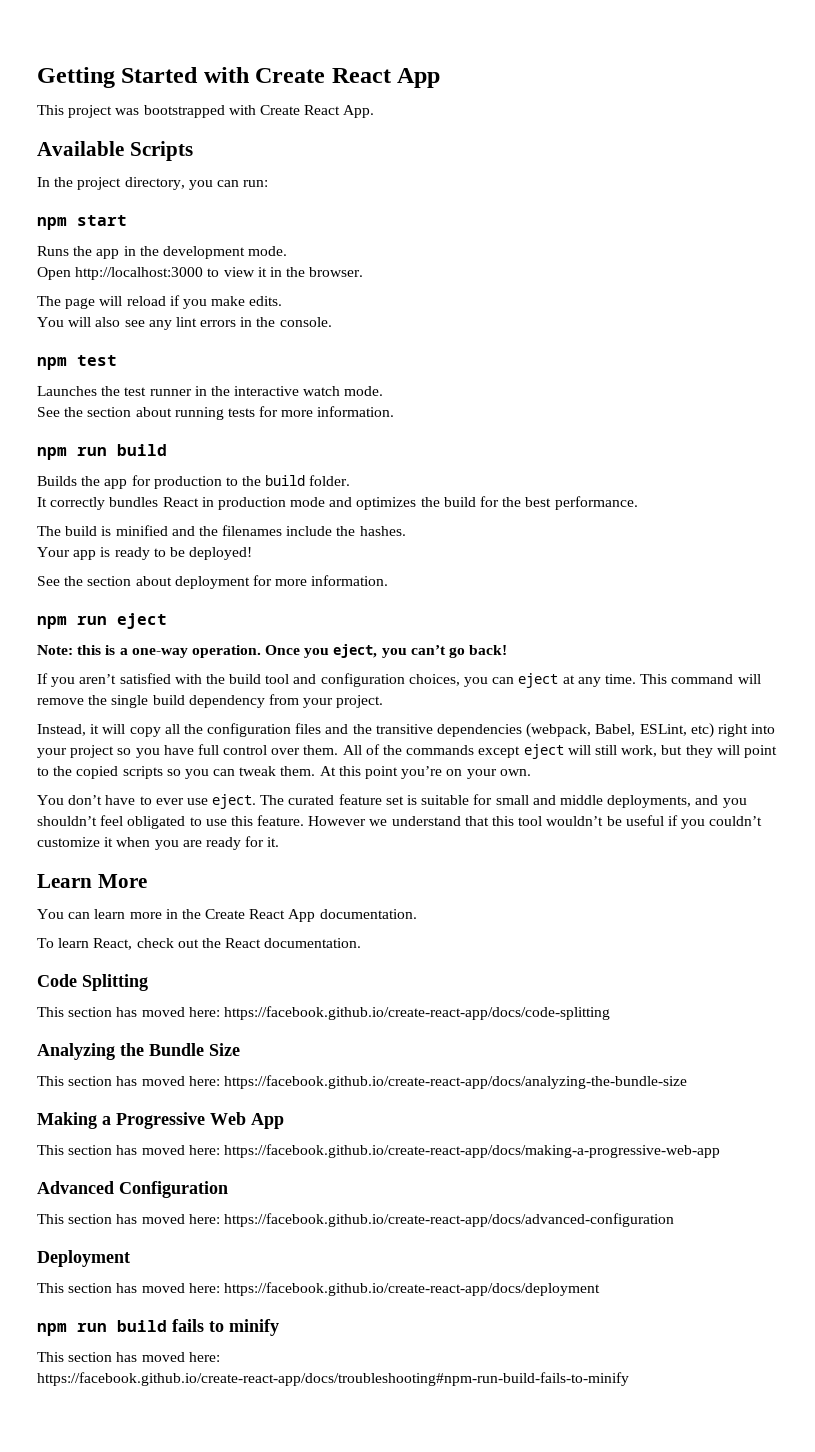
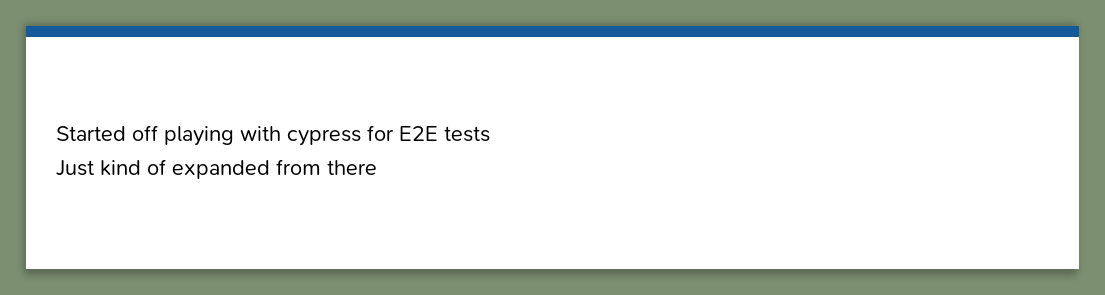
- Getting Started with Create React App
- This project was bootstrapped with Create React App.
- Available Scripts
- In the project directory, you can run:
- npm start
- Runs the app in the development mode.
- Open http://localhost:3000 to view it in the browser.
- The page will reload if you make edits.
- You will also see any lint errors in the console.
- npm test
- Launches the test runner in the interactive watch mode.
- See the section about running tests for more information.
- npm run build
- Builds the app for production to the build folder.
- It correctly bundles React in production mode and optimizes the build for the best performance.
- The build is minified and the filenames include the hashes.
- Your app is ready to be deployed!
- See the section about deployment for more information.
- npm run eject
- Note: this is a one-way operation. Once you eject, you can’t go back!
- If you aren’t satisfied with the build tool and configuration choices, you can eject at any time. This command will remove the single build dependency from your project.
- Instead, it will copy all the configuration files and the transitive dependencies (webpack, Babel, ESLint, etc) right into your project so you have full control over them. All of the commands except eject will still work, but they will point to the copied scripts so you can tweak them. At this point you’re on your own.
- You don’t have to ever use eject. The curated feature set is suitable for small and middle deployments, and you shouldn’t feel obligated to use this feature. However we understand that this tool wouldn’t be useful if you couldn’t customize it when you are ready for it.
- Learn More
- You can learn more in the Create React App documentation.
- To learn React, check out the React documentation.
- Code Splitting
- This section has moved here: https://facebook.github.io/create-react-app/docs/code-splitting
- Analyzing the Bundle Size
- This section has moved here: https://facebook.github.io/create-react-app/docs/analyzing-the-bundle-size
- Making a Progressive Web App
- This section has moved here: https://facebook.github.io/create-react-app/docs/making-a-progressive-web-app
- Advanced Configuration
- This section has moved here: https://facebook.github.io/create-react-app/docs/advanced-configuration
- Deployment
- This section has moved here: https://facebook.github.io/create-react-app/docs/deployment
- npm run build fails to minify
- This section has moved here: https://facebook.github.io/create-react-app/docs/troubleshooting#npm-run-build-fails-to-minify
+ Started off playing with cypress for E2E tests
+ Just kind of expanded from there

